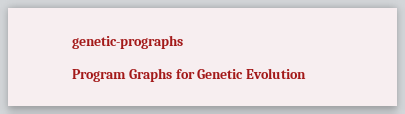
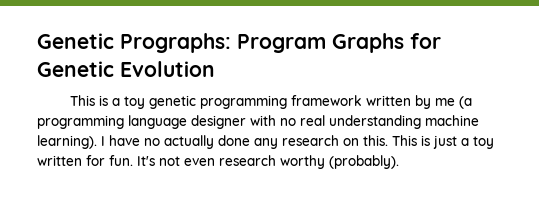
- genetic-prographs
- Program Graphs for Genetic Evolution
+ Genetic Prographs: Program Graphs for Genetic Evolution
+ This is a toy genetic programming framework written by me (a programming language designer with no real understanding machine learning). I have no actually done any research on this. This is just a toy written for fun. It's not even research worthy (probably).

